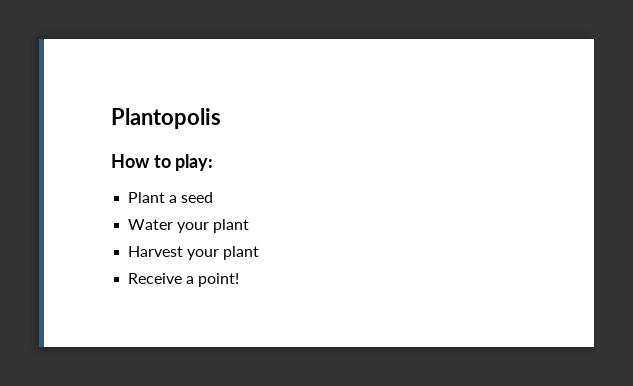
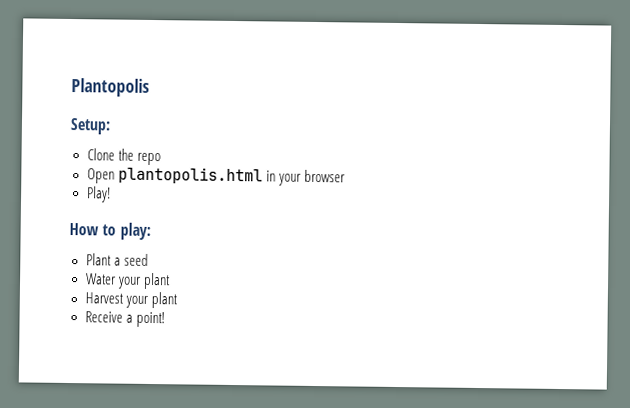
+ Setup:
+ Clone the repo
+ Open plantopolis.html in your browser
+ Play!

